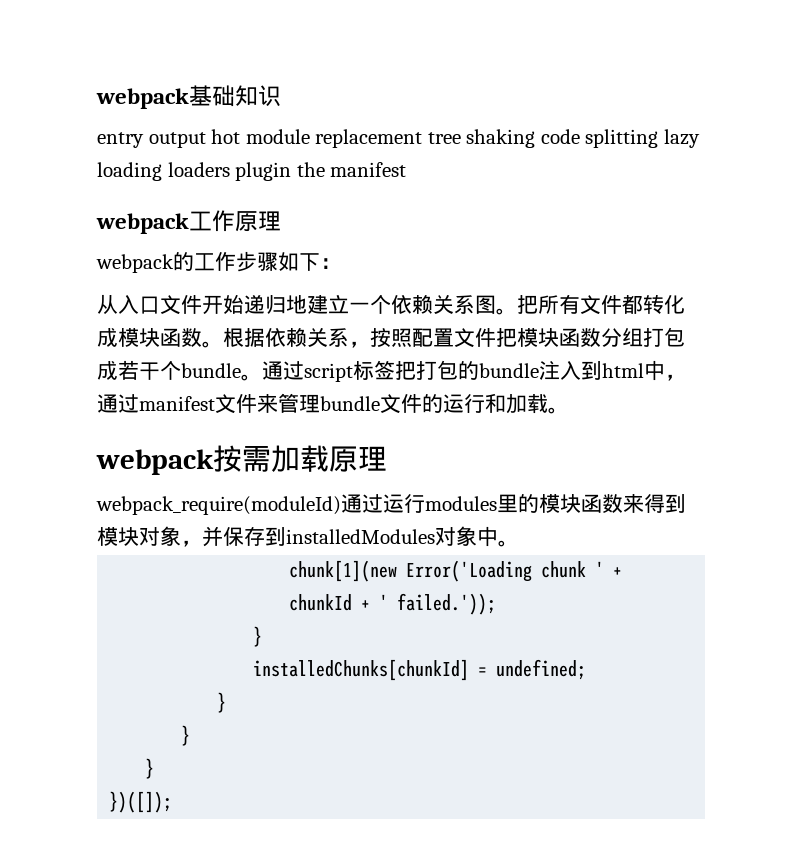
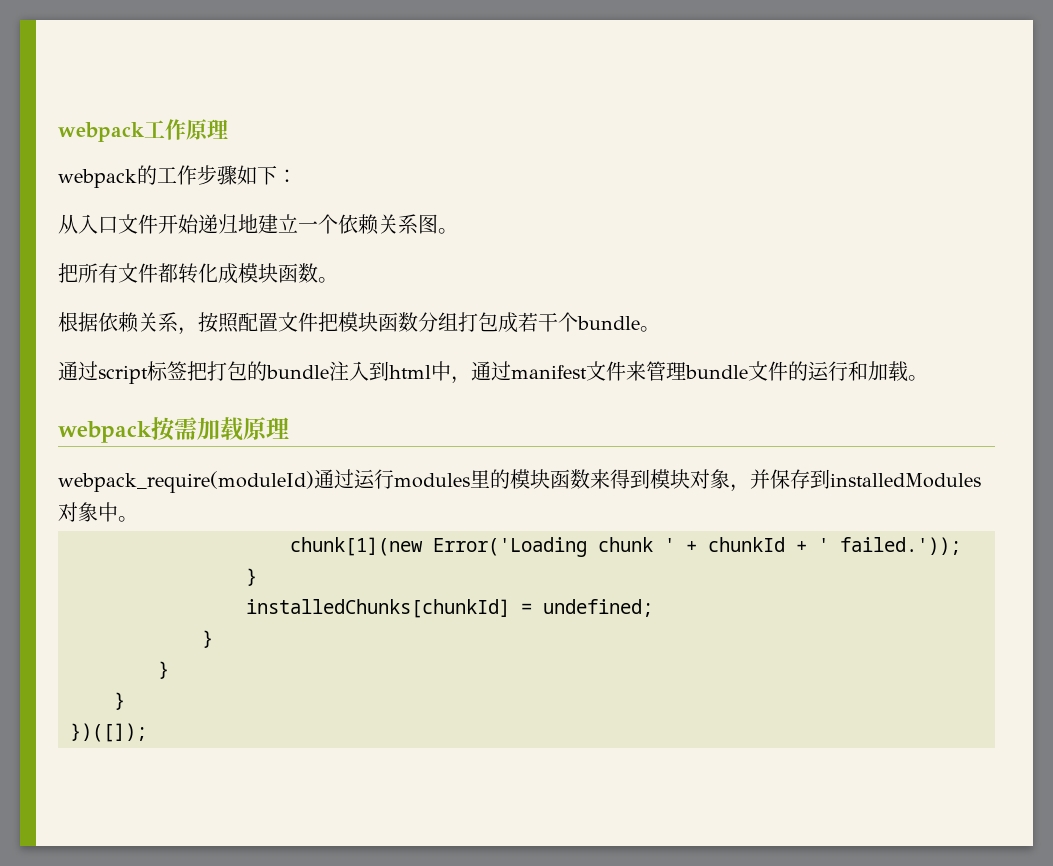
- webpack基础知识
- entry output hot module replacement tree shaking code splitting lazy loading loaders plugin the manifest
- 从入口文件开始递归地建立一个依赖关系图。把所有文件都转化成模块函数。根据依赖关系，按照配置文件把模块函数分组打包成若干个bundle。通过script标签把打包的bundle注入到html中，通过manifest文件来管理bundle文件的运行和加载。
+ 从入口文件开始递归地建立一个依赖关系图。
+ 把所有文件都转化成模块函数。
+ 根据依赖关系，按照配置文件把模块函数分组打包成若干个bundle。
+ 通过script标签把打包的bundle注入到html中，通过manifest文件来管理bundle文件的运行和加载。

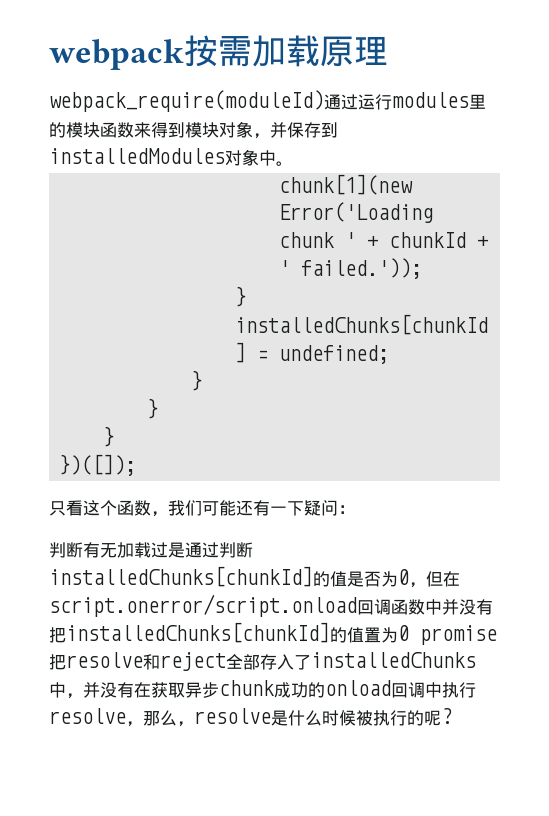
- webpack工作原理
- webpack的工作步骤如下：
- 从入口文件开始递归地建立一个依赖关系图。
- 把所有文件都转化成模块函数。
- 根据依赖关系，按照配置文件把模块函数分组打包成若干个bundle。
- 通过script标签把打包的bundle注入到html中，通过manifest文件来管理bundle文件的运行和加载。
+ 只看这个函数，我们可能还有一下疑问：
+ 判断有无加载过是通过判断installedChunks[chunkId]的值是否为0，但在script.onerror/script.onload回调函数中并没有把installedChunks[chunkId]的值置为0 promise把resolve和reject全部存入了installedChunks中，并没有在获取异步chunk成功的onload回调中执行resolve，那么，resolve是什么时候被执行的呢?

